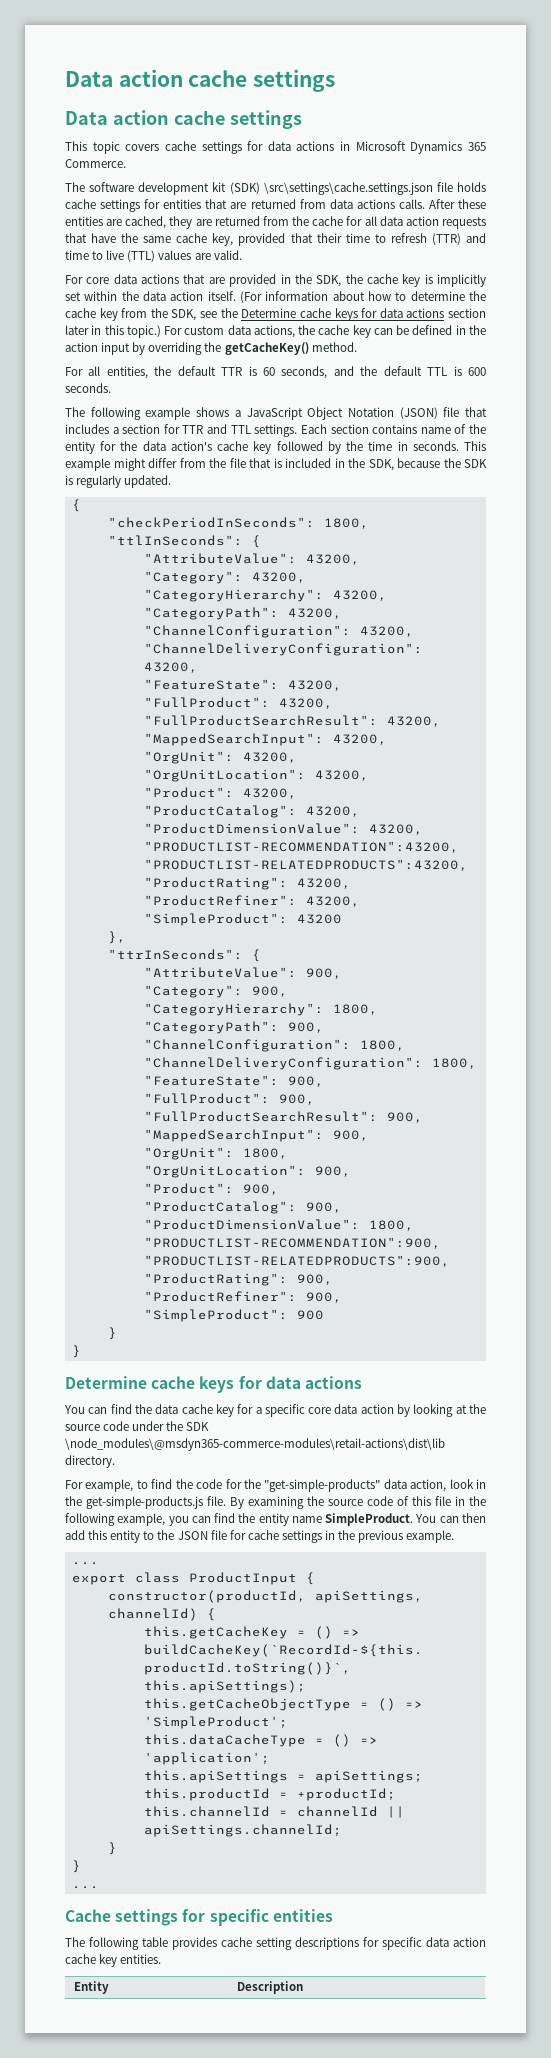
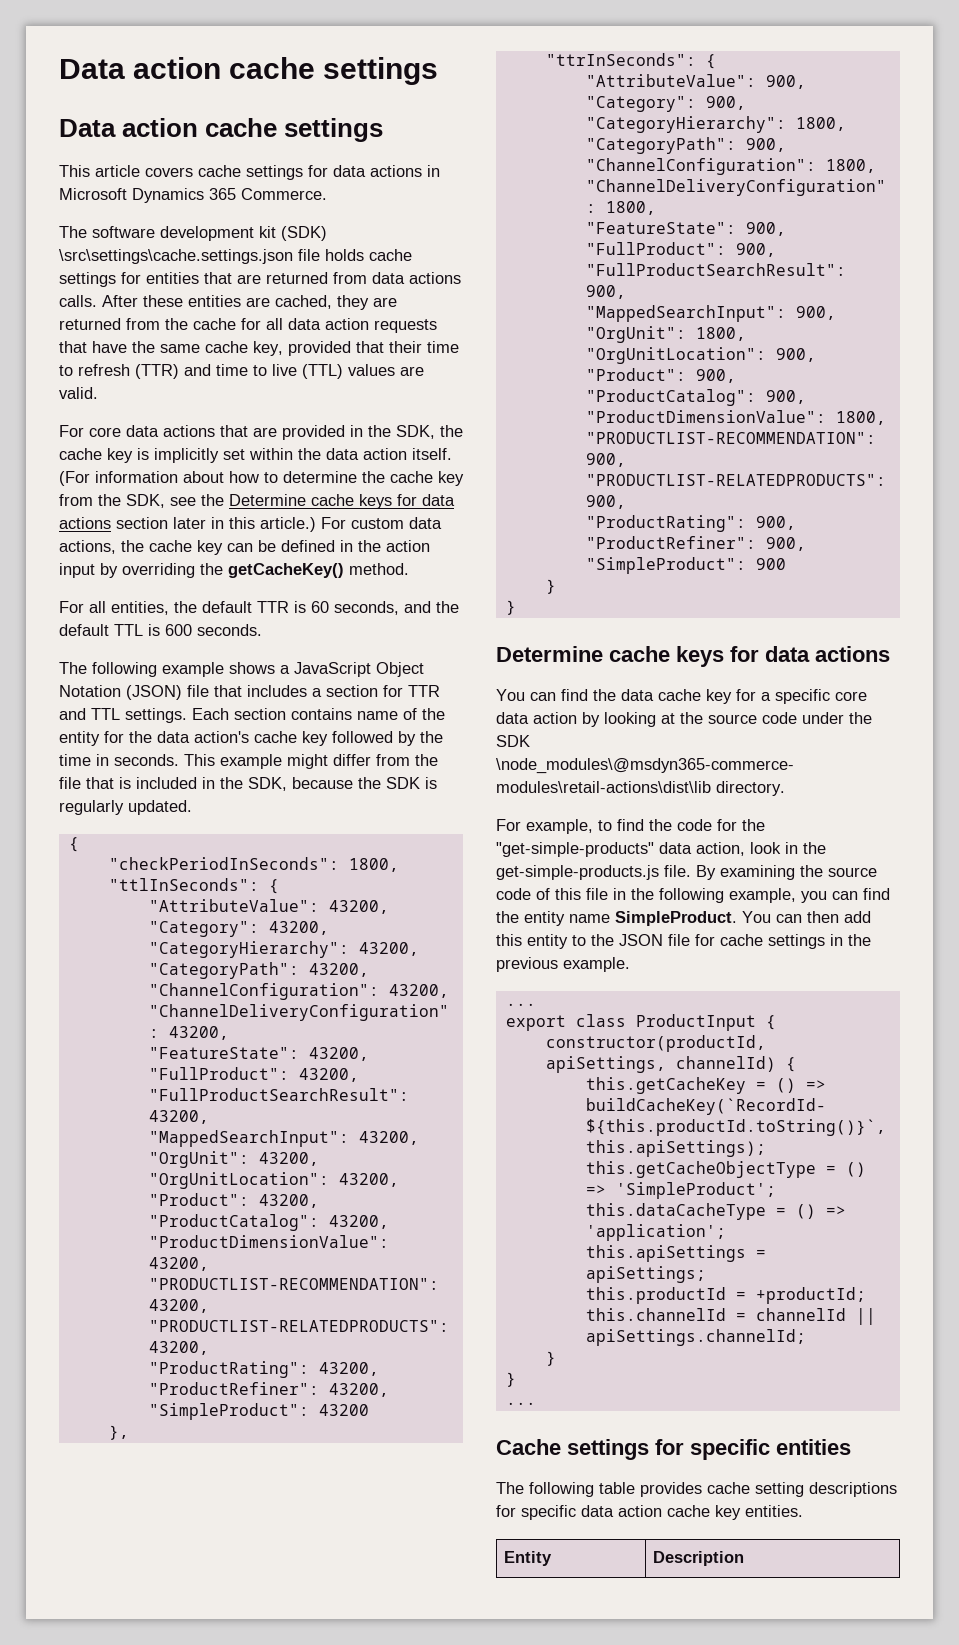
- This topic covers cache settings for data actions in Microsoft Dynamics 365 Commerce.
+ This article covers cache settings for data actions in Microsoft Dynamics 365 Commerce.
- (For information about how to determine the cache key from the SDK, see the Determine cache keys for data actions section later in this topic.)
+ (For information about how to determine the cache key from the SDK, see the Determine cache keys for data actions section later in this article.)

